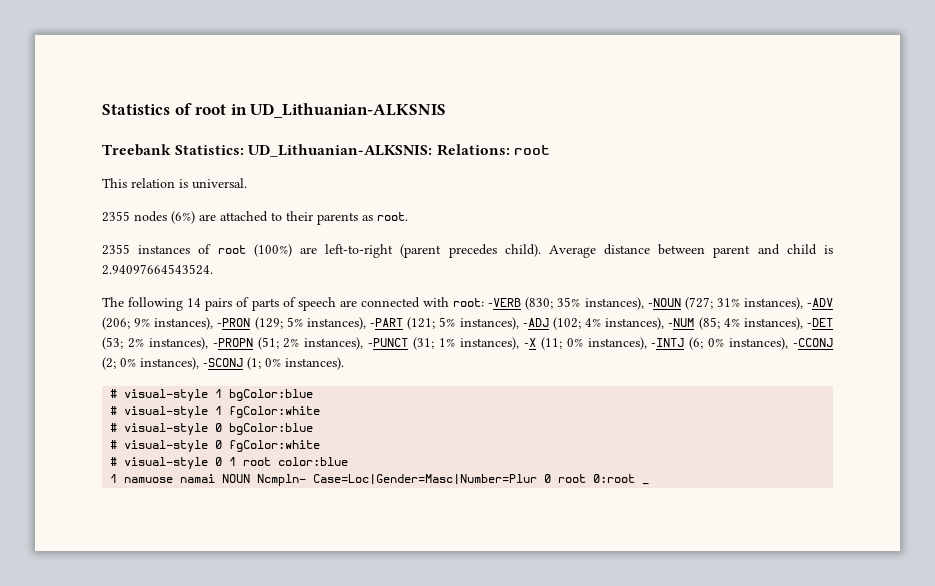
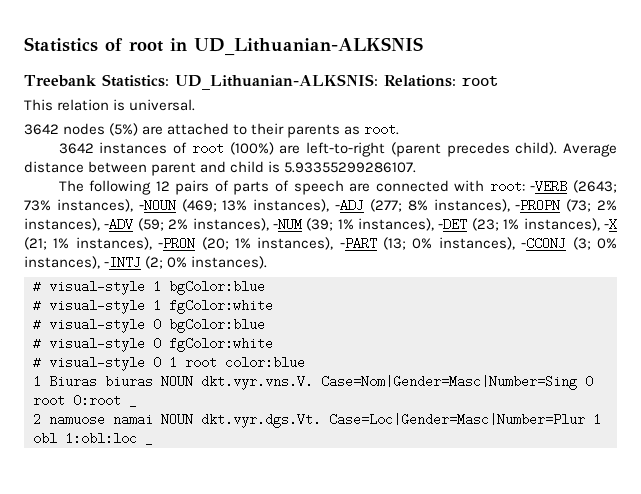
- 2355 nodes (6%) are attached to their parents as root.
+ 3642 nodes (5%) are attached to their parents as root.
- 2355 instances of root (100%) are left-to-right (parent precedes child).
+ 3642 instances of root (100%) are left-to-right (parent precedes child).
- Average distance between parent and child is 2.94097664543524.
+ Average distance between parent and child is 5.93355299286107.
- The following 14 pairs of parts of speech are connected with root: -VERB (830; 35% instances), -NOUN (727; 31% instances), -ADV (206; 9% instances), -PRON (129; 5% instances), -PART (121; 5% instances), -ADJ (102; 4% instances), -NUM (85; 4% instances), -DET (53; 2% instances), -PROPN (51; 2% instances), -PUNCT (31; 1% instances), -X (11; 0% instances), -INTJ (6; 0% instances), -CCONJ (2; 0% instances), -SCONJ (1; 0% instances).
+ The following 12 pairs of parts of speech are connected with root: -VERB (2643; 73% instances), -NOUN (469; 13% instances), -ADJ (277; 8% instances), -PROPN (73; 2% instances), -ADV (59; 2% instances), -NUM (39; 1% instances), -DET (23; 1% instances), -X (21; 1% instances), -PRON (20; 1% instances), -PART (13; 0% instances), -CCONJ (3; 0% instances), -INTJ (2; 0% instances).
- 1 namuose namai NOUN Ncmpln- Case=Loc|Gender=Masc|Number=Plur 0 root 0:root _
+ 1 Biuras biuras NOUN dkt.vyr.vns.V. Case=Nom|Gender=Masc|Number=Sing 0 root 0:root _
+ 2 namuose namai NOUN dkt.vyr.dgs.Vt. Case=Loc|Gender=Masc|Number=Plur 1 obl 1:obl:loc _

